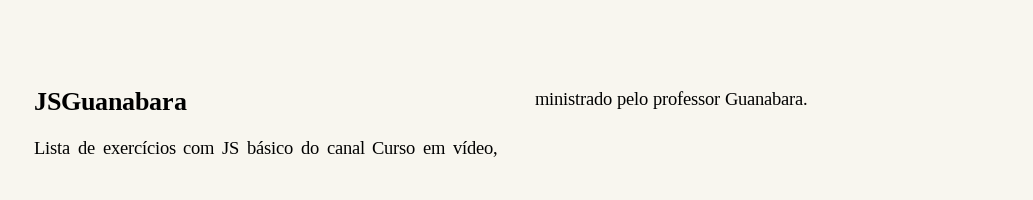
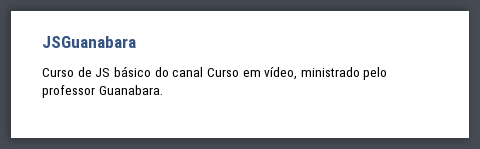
- Lista de exercícios com JS básico do canal Curso em vídeo, ministrado pelo professor Guanabara.
+ Curso de JS básico do canal Curso em vídeo, ministrado pelo professor Guanabara.

